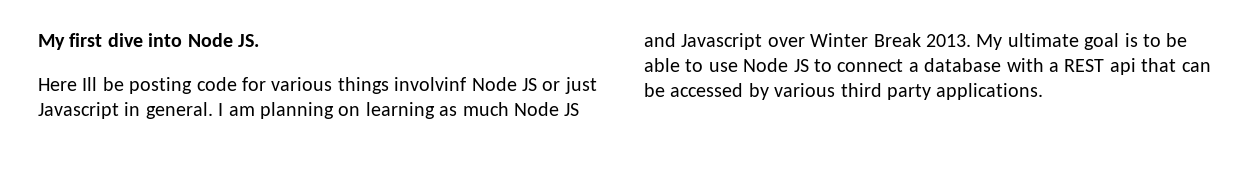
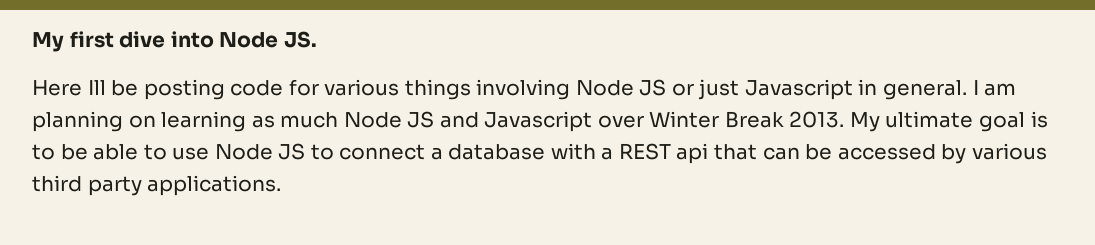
- Here Ill be posting code for various things involvinf Node JS or just Javascript in general.
+ Here Ill be posting code for various things involving Node JS or just Javascript in general.

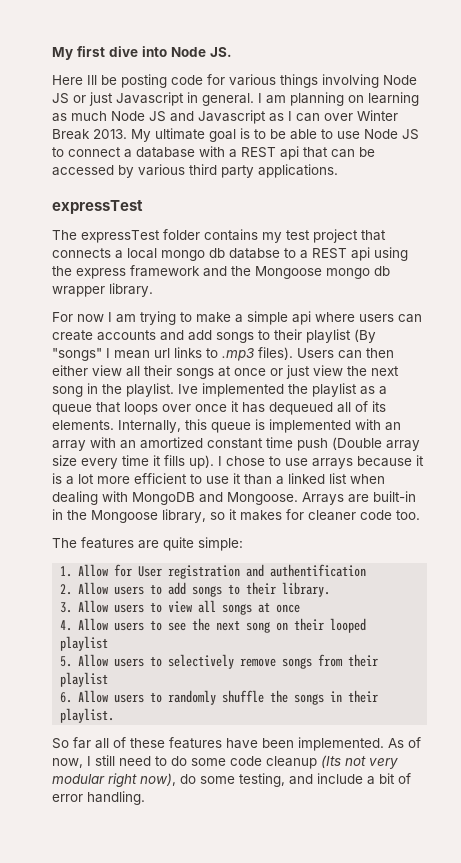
- I am planning on learning as much Node JS and Javascript over Winter Break 2013.
+ I am planning on learning as much Node JS and Javascript as I can over Winter Break 2013.
  My ultimate goal is to be able to use Node JS to connect a database with a REST api that can be accessed by various third party applications.
+ expressTest
+ The expressTest folder contains my test project that connects a local mongo db databse to a REST api using the express framework and the Mongoose mongo db wrapper library.
+ For now I am trying to make a simple api where users can create accounts and add songs to their playlist (By "songs" I mean url links to .mp3 files). Users can then either view all their songs at once or just view the next song in the playlist. Ive implemented the playlist as a queue that loops over once it has dequeued all of its elements. Internally, this queue is implemented with an array with an amortized constant time push (Double array size every time it fills up). I chose to use arrays because it is a lot more efficient to use it than a linked list when dealing with MongoDB and Mongoose. Arrays are built-in in the Mongoose library, so it makes for cleaner code too.
+ The features are quite simple:
+ 1. Allow for User registration and authentification
+ 2. Allow users to add songs to their library.
+ 3. Allow users to view all songs at once
+ 4. Allow users to see the next song on their looped playlist
+ 5. Allow users to selectively remove songs from their playlist
+ 6. Allow users to randomly shuffle the songs in their playlist.
+ So far all of these features have been implemented. As of now, I still need to do some code cleanup (Its not very modular right now), do some testing, and include a bit of error handling.

